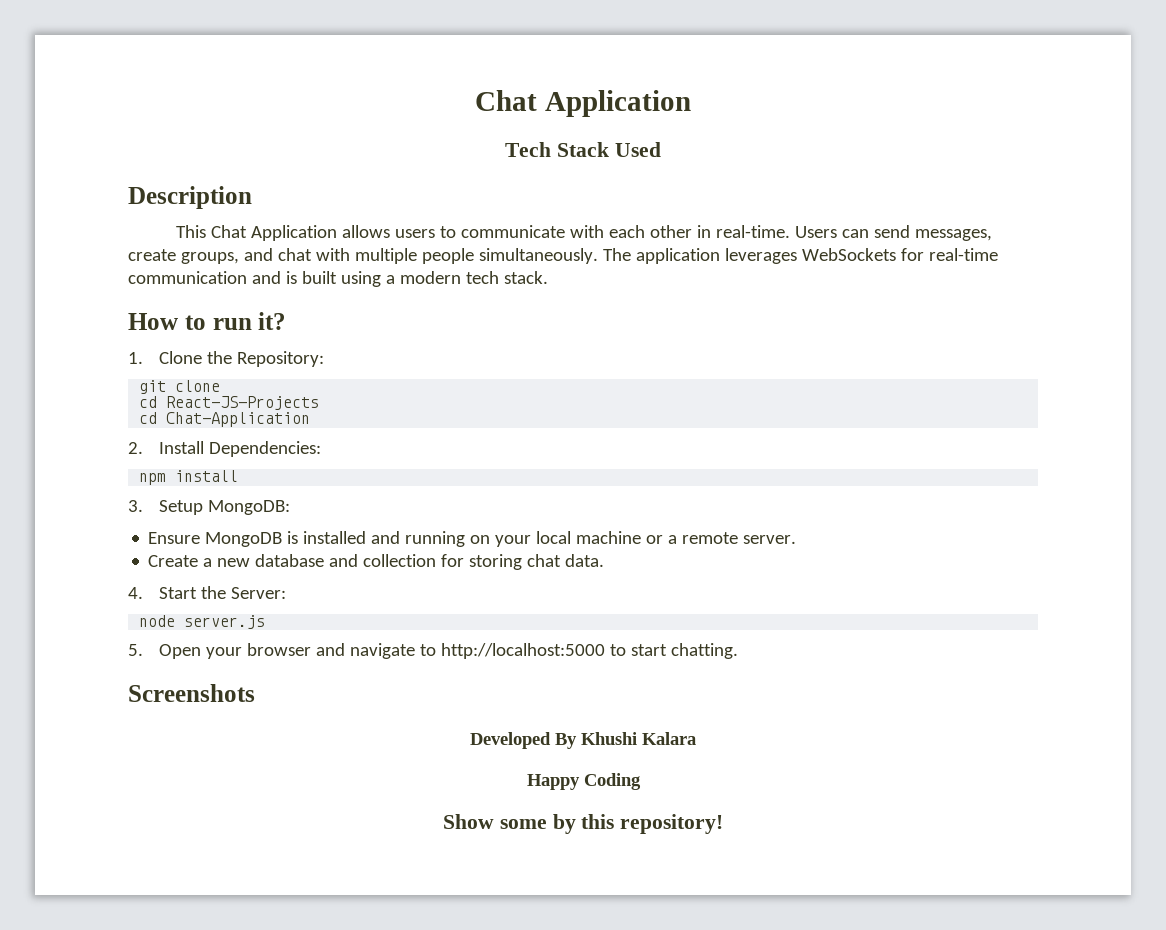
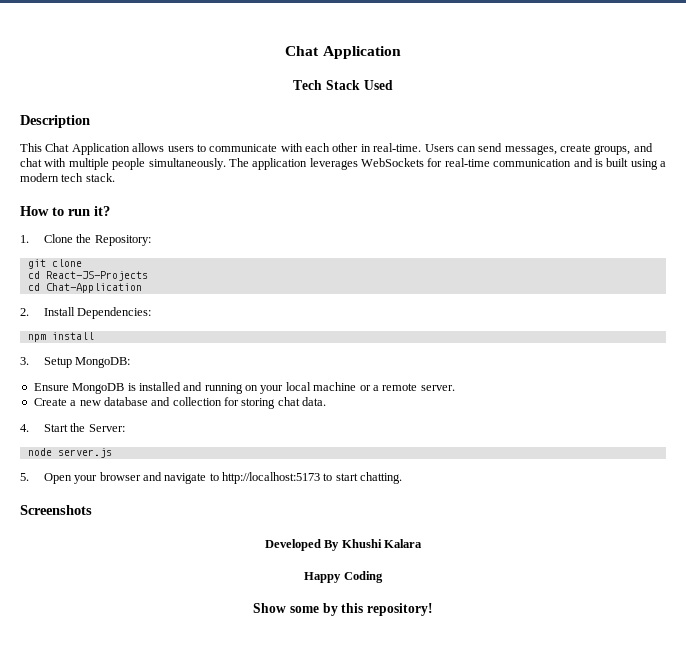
- 5. Open your browser and navigate to http://localhost:5000 to start chatting.
+ 5. Open your browser and navigate to http://localhost:5173 to start chatting.

